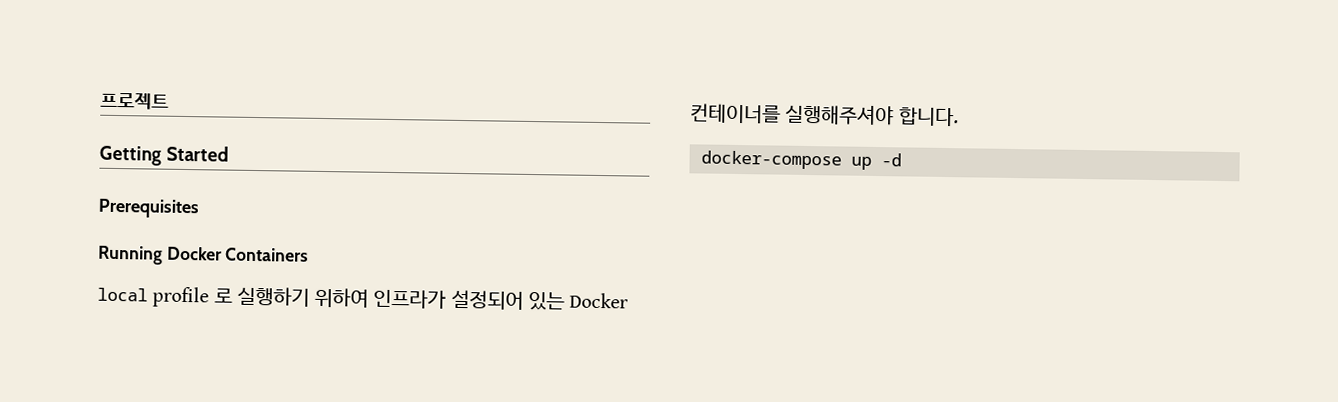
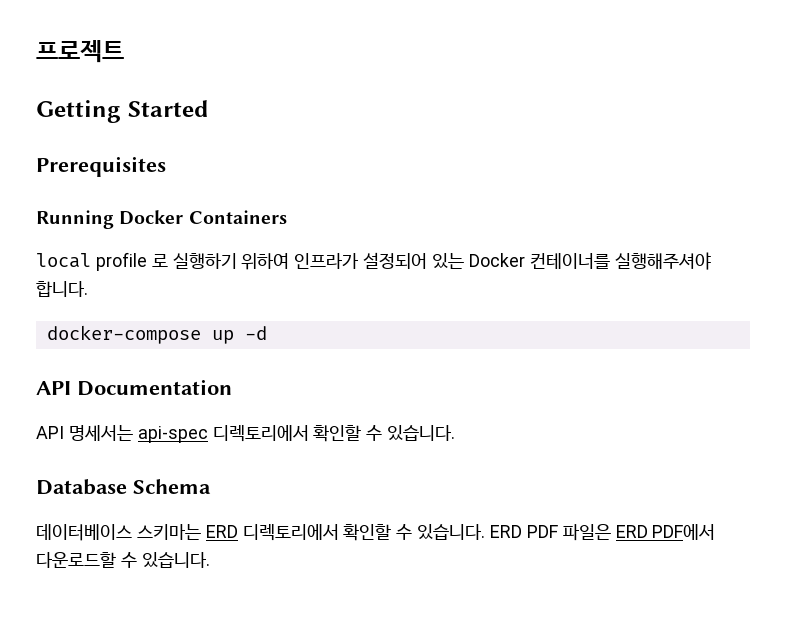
+ API Documentation
+ API 명세서는 api-spec 디렉토리에서 확인할 수 있습니다.
+ Database Schema
+ 데이터베이스 스키마는 ERD 디렉토리에서 확인할 수 있습니다. ERD PDF 파일은 ERD PDF에서 다운로드할 수 있습니다.

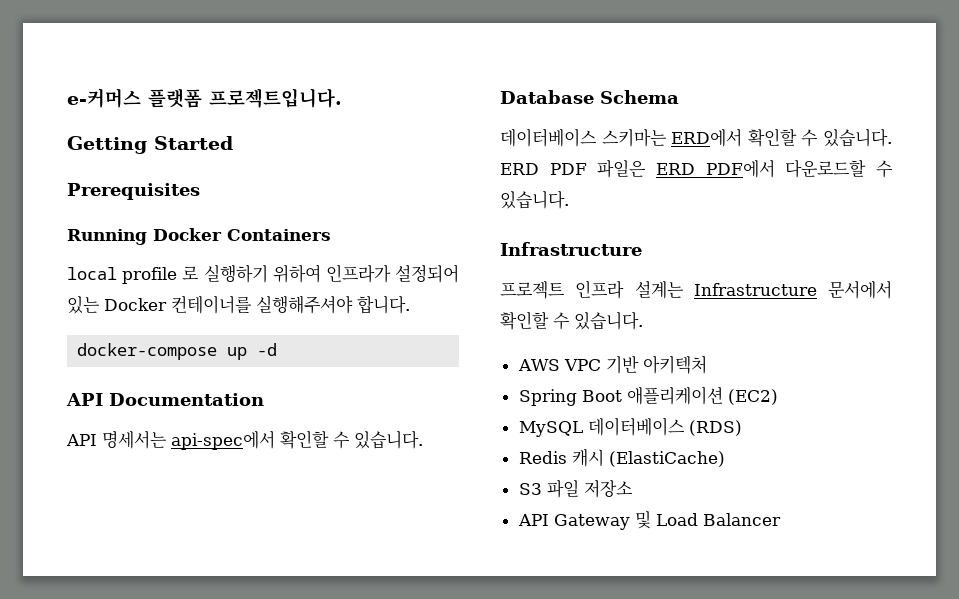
- 프로젝트
+ e-커머스 플랫폼 프로젝트입니다.
- API 명세서는 api-spec 디렉토리에서 확인할 수 있습니다.
+ API 명세서는 api-spec에서 확인할 수 있습니다.
- 데이터베이스 스키마는 ERD 디렉토리에서 확인할 수 있습니다.
+ 데이터베이스 스키마는 ERD에서 확인할 수 있습니다.
  ERD PDF 파일은 ERD PDF에서 다운로드할 수 있습니다.
+ Infrastructure
+ 프로젝트 인프라 설계는 Infrastructure 문서에서 확인할 수 있습니다.
+ AWS VPC 기반 아키텍처
+ Spring Boot 애플리케이션 (EC2)
+ MySQL 데이터베이스 (RDS)
+ Redis 캐시 (ElastiCache)
+ S3 파일 저장소
+ API Gateway 및 Load Balancer

